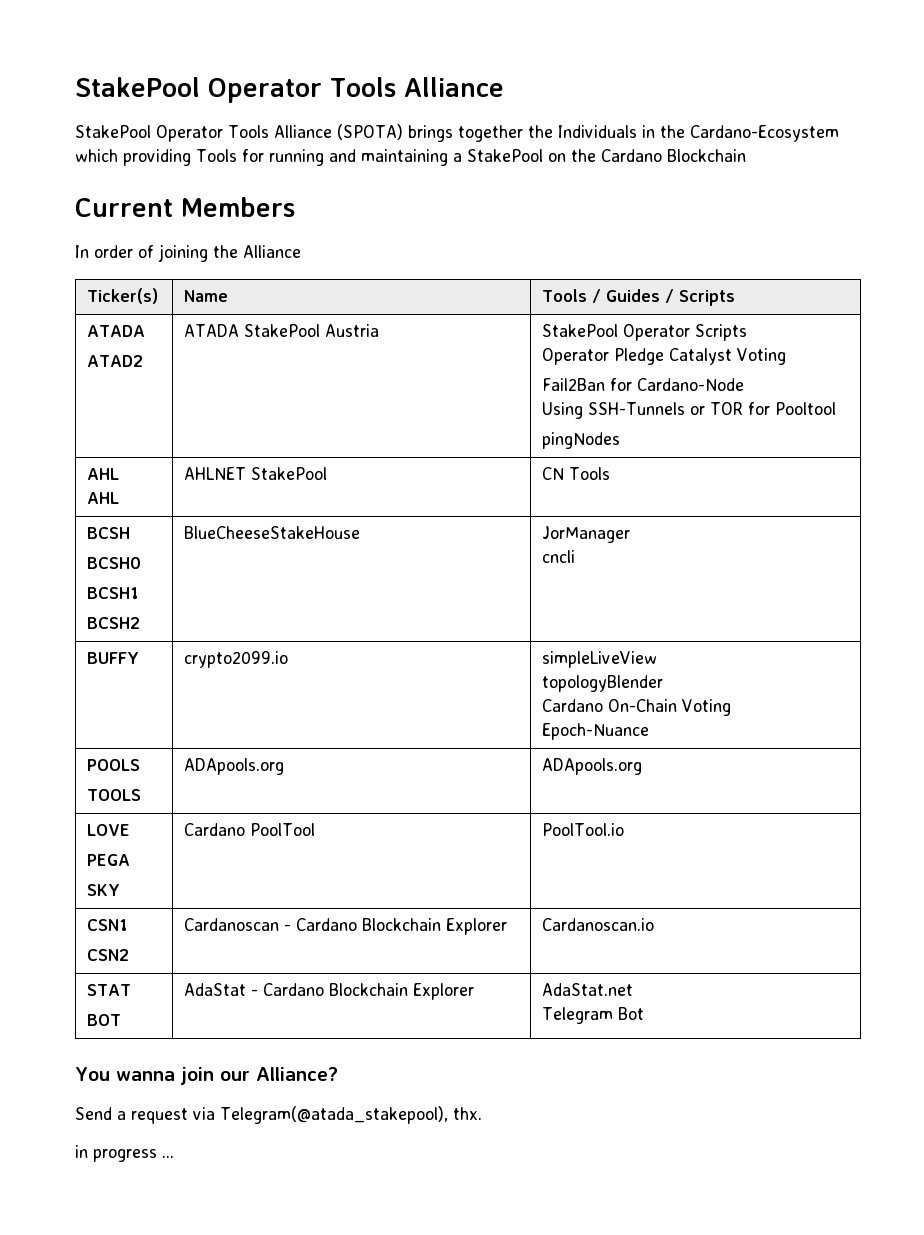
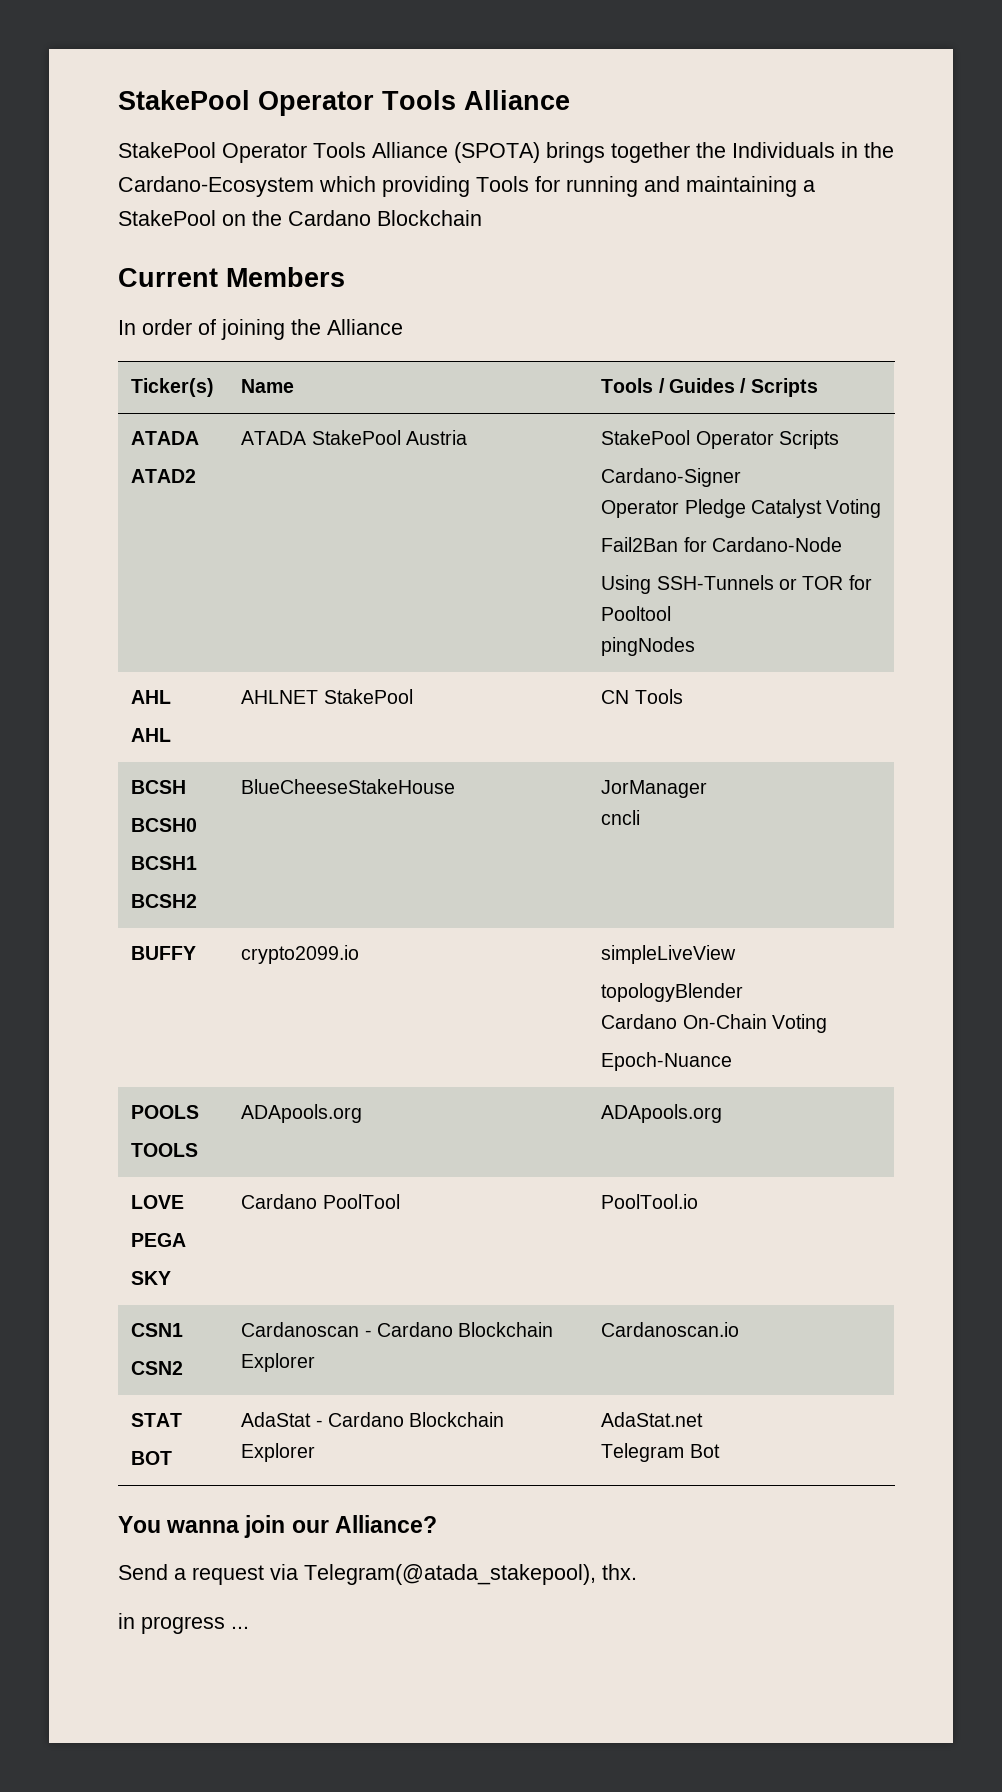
  Ticker(s) | Name | Tools / Guides / Scripts
  ATADA
  ATAD2 | ATADA StakePool Austria | StakePool Operator Scripts
+ Cardano-Signer

